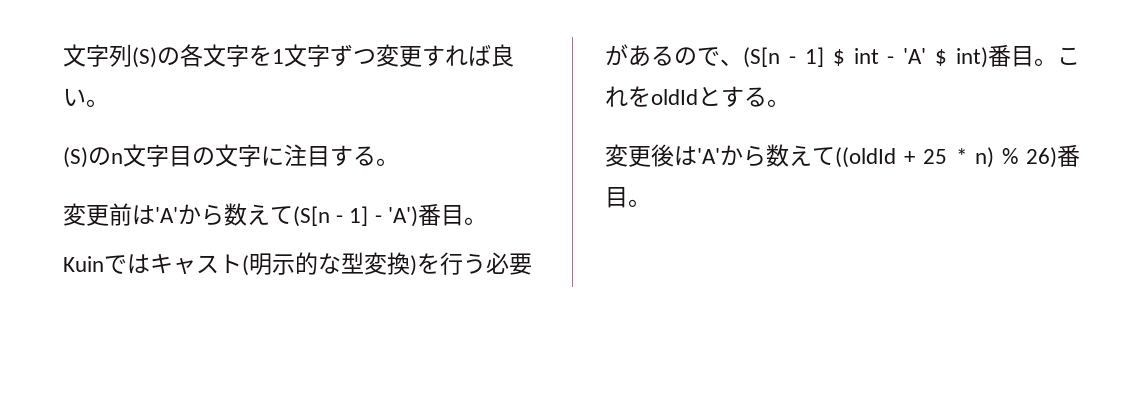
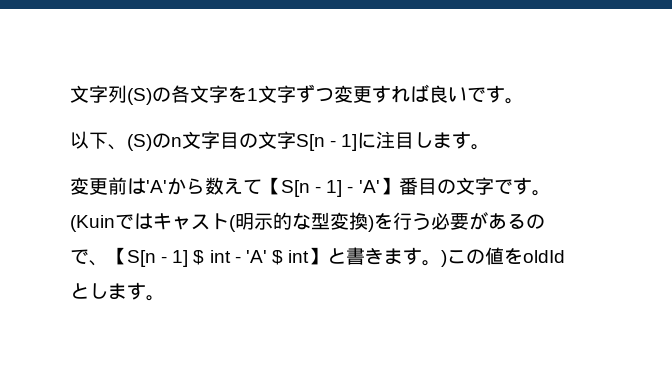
- 文字列(S)の各文字を1文字ずつ変更すれば良い。
- (S)のn文字目の文字に注目する。
+ 文字列(S)の各文字を1文字ずつ変更すれば良いです。
+ 以下、(S)のn文字目の文字S[n - 1]に注目します。
- 変更前は'A'から数えて(S[n - 1] - 'A')番目。
- Kuinではキャスト(明示的な型変換)を行う必要があるので、(S[n - 1] $ int - 'A' $ int)番目。これをoldIdとする。
- 変更後は'A'から数えて((oldId + 25 * n) % 26)番目。
+ 変更前は'A'から数えて【S[n - 1] - 'A'】番目の文字です。(Kuinではキャスト(明示的な型変換)を行う必要があるので、【S[n - 1] $ int - 'A' $ int】と書きます。)この値をoldIdとします。

